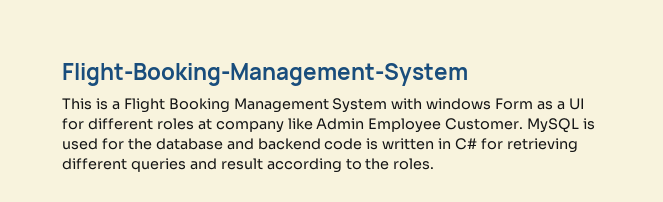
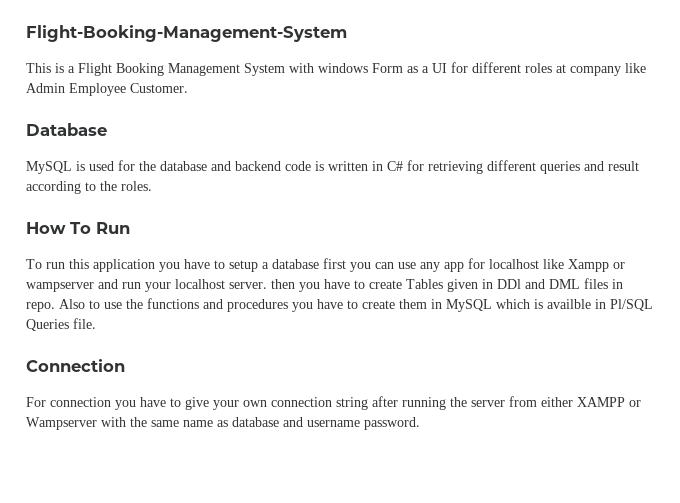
- This is a Flight Booking Management System with windows Form as a UI for different roles at company like Admin Employee Customer. MySQL is used for the database and backend code is written in C# for retrieving different queries and result according to the roles.
+ This is a Flight Booking Management System with windows Form as a UI for different roles at company like Admin Employee Customer.
+ Database
+ MySQL is used for the database and backend code is written in C# for retrieving different queries and result according to the roles.
+ How To Run
+ To run this application you have to setup a database first you can use any app for localhost like Xampp or wampserver and run your localhost server. then you have to create Tables given in DDl and DML files in repo. Also to use the functions and procedures you have to create them in MySQL which is availble in Pl/SQL Queries file.
+ Connection
+ For connection you have to give your own connection string after running the server from either XAMPP or Wampserver with the same name as database and username password.

